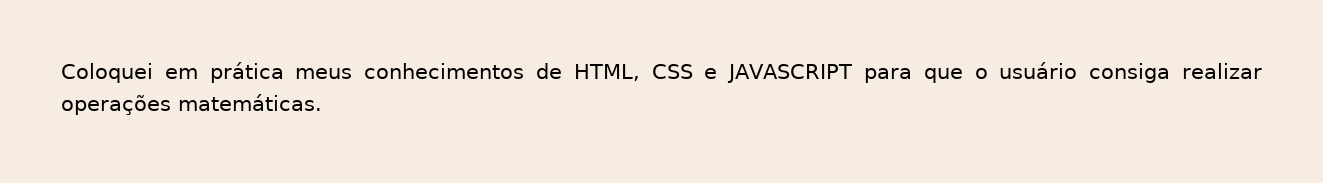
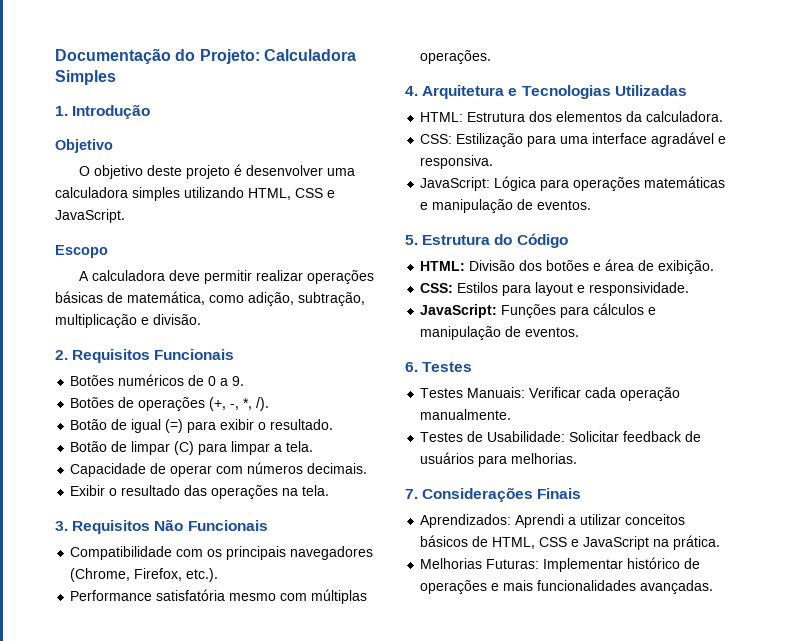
- Coloquei em prática meus conhecimentos de HTML, CSS e JAVASCRIPT para que o usuário consiga realizar operações matemáticas.
+ Documentação do Projeto: Calculadora Simples
+ 1. Introdução
+ Objetivo
+ O objetivo deste projeto é desenvolver uma calculadora simples utilizando HTML, CSS e JavaScript.
+ Escopo
+ A calculadora deve permitir realizar operações básicas de matemática, como adição, subtração, multiplicação e divisão.
+ 2. Requisitos Funcionais
+ Botões numéricos de 0 a 9.
+ Botões de operações (+, -, *, /).
+ Botão de igual (=) para exibir o resultado.
+ Botão de limpar (C) para limpar a tela.
+ Capacidade de operar com números decimais.
+ Exibir o resultado das operações na tela.
+ 3. Requisitos Não Funcionais
+ Compatibilidade com os principais navegadores (Chrome, Firefox, etc.).
+ Performance satisfatória mesmo com múltiplas operações.
+ 4. Arquitetura e Tecnologias Utilizadas
+ HTML: Estrutura dos elementos da calculadora.
+ CSS: Estilização para uma interface agradável e responsiva.
+ JavaScript: Lógica para operações matemáticas e manipulação de eventos.
+ 5. Estrutura do Código
+ HTML: Divisão dos botões e área de exibição.
+ CSS: Estilos para layout e responsividade.
+ JavaScript: Funções para cálculos e manipulação de eventos.
+ 6. Testes
+ Testes Manuais: Verificar cada operação manualmente.
+ Testes de Usabilidade: Solicitar feedback de usuários para melhorias.
+ 7. Considerações Finais
+ Aprendizados: Aprendi a utilizar conceitos básicos de HTML, CSS e JavaScript na prática.
+ Melhorias Futuras: Implementar histórico de operações e mais funcionalidades avançadas.

